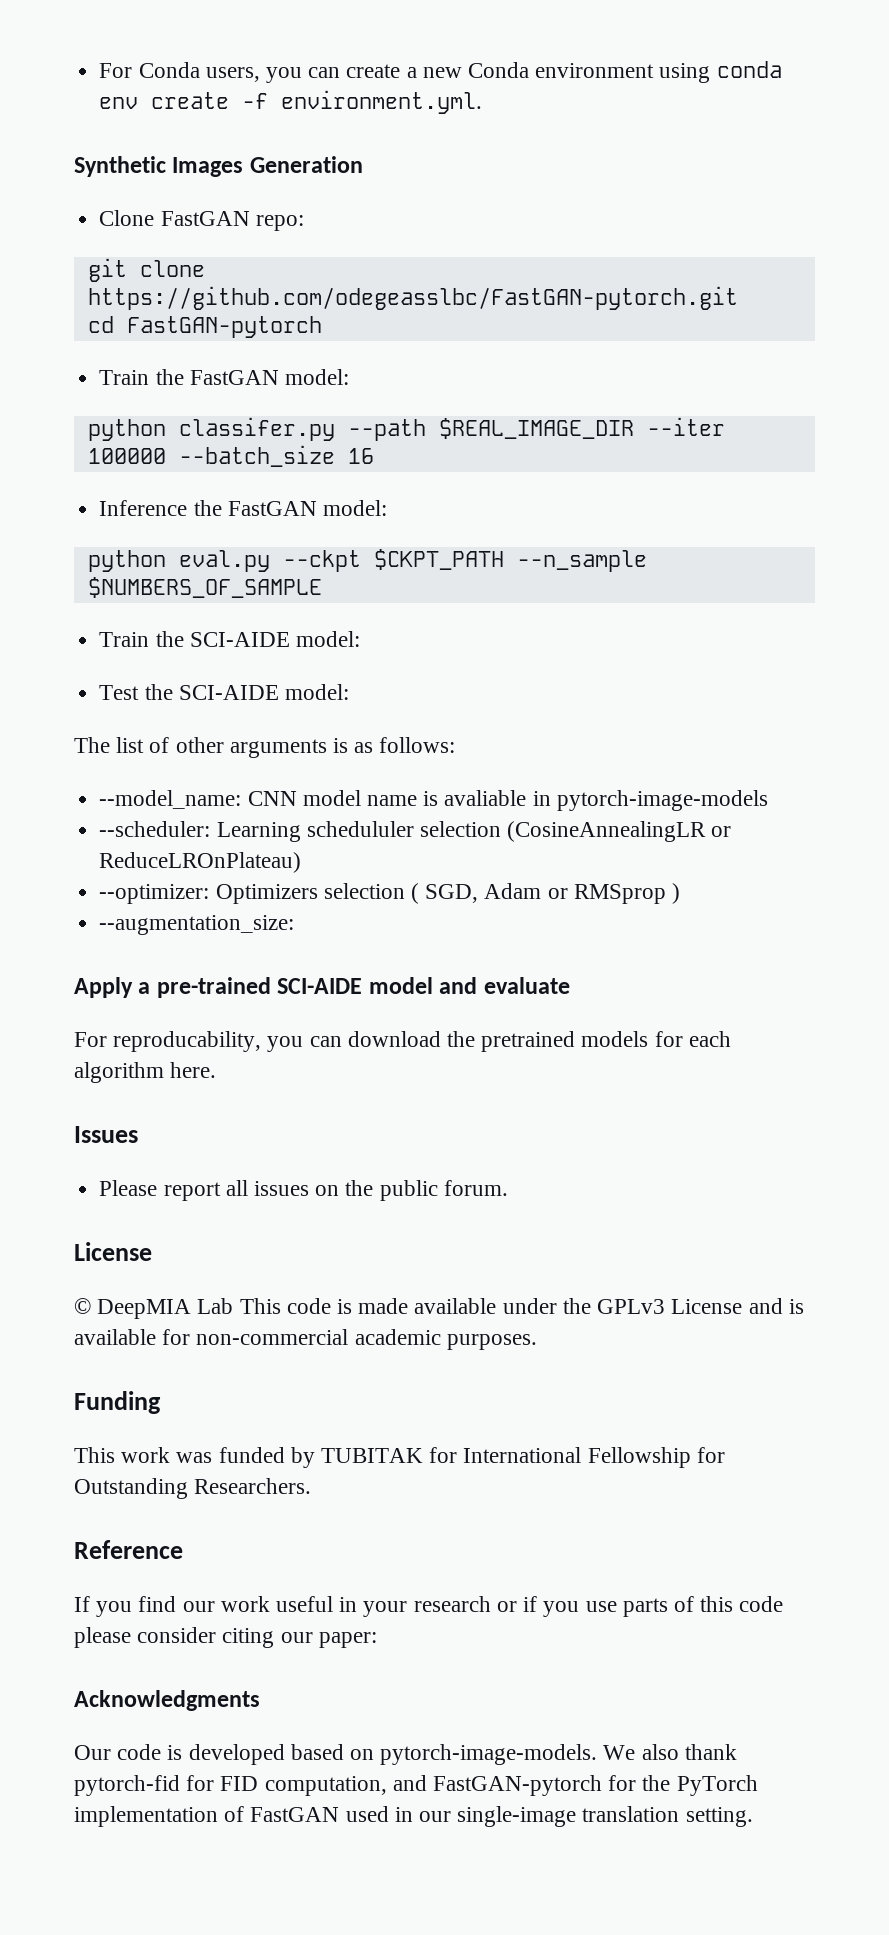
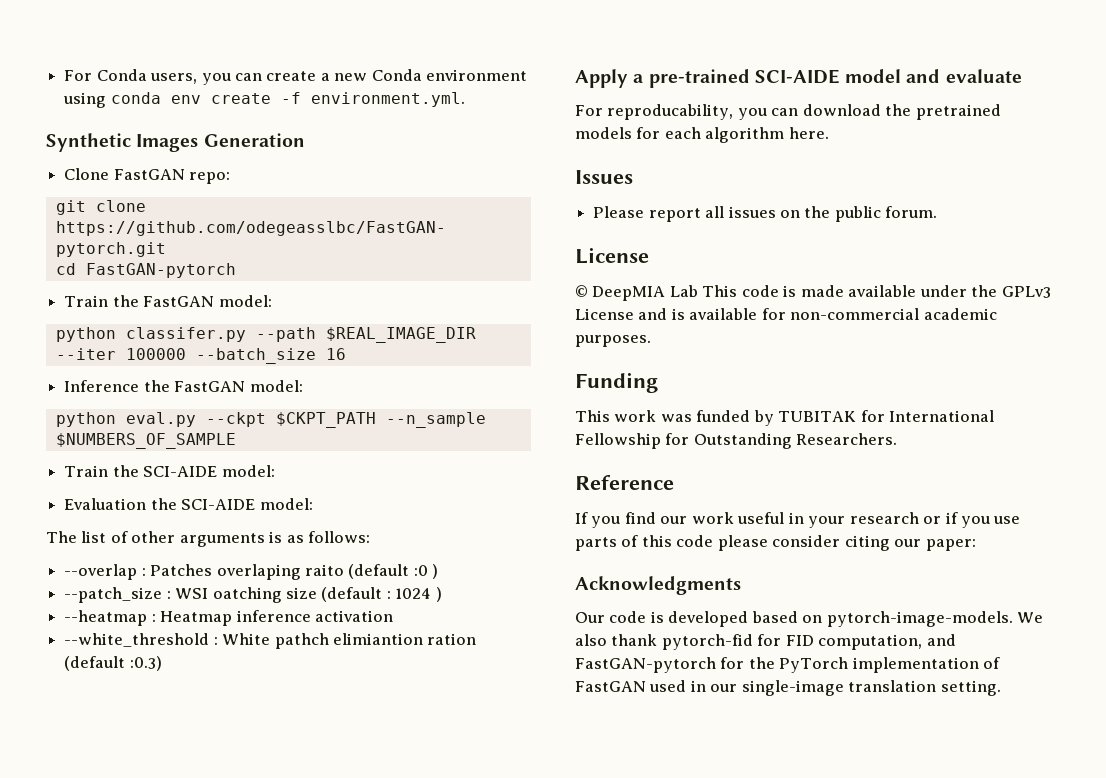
- Test the SCI-AIDE model:
+ Evaluation the SCI-AIDE model:
- --model_name: CNN model name is avaliable in pytorch-image-models
- --scheduler: Learning schedululer selection (CosineAnnealingLR or ReduceLROnPlateau)
- --optimizer: Optimizers selection ( SGD, Adam or RMSprop )
- --augmentation_size:
+ --overlap : Patches overlaping raito (default :0 )
+ --patch_size : WSI oatching size (default : 1024 )
+ --heatmap : Heatmap inference activation
+ --white_threshold : White pathch elimiantion ration (default :0.3)

